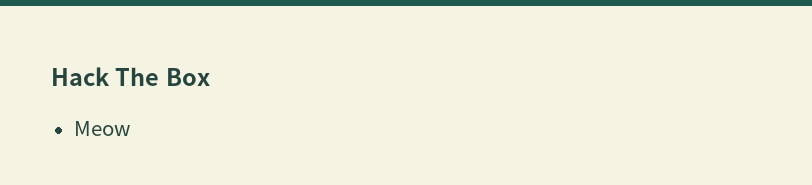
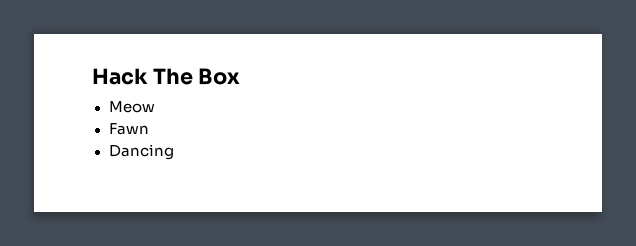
+ Fawn
+ Dancing

